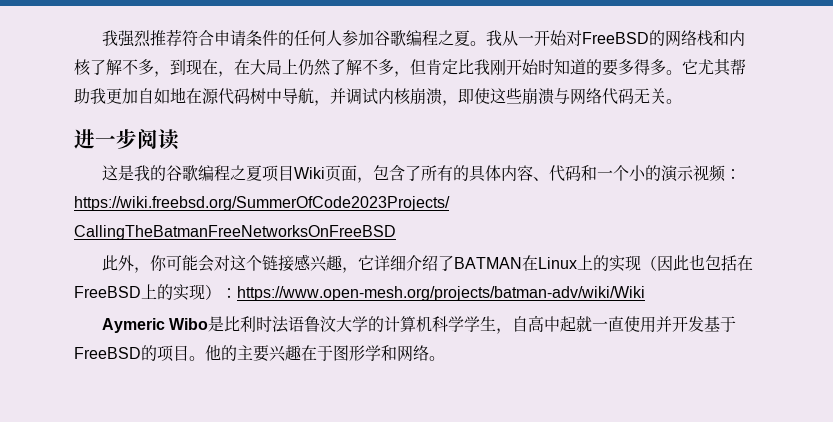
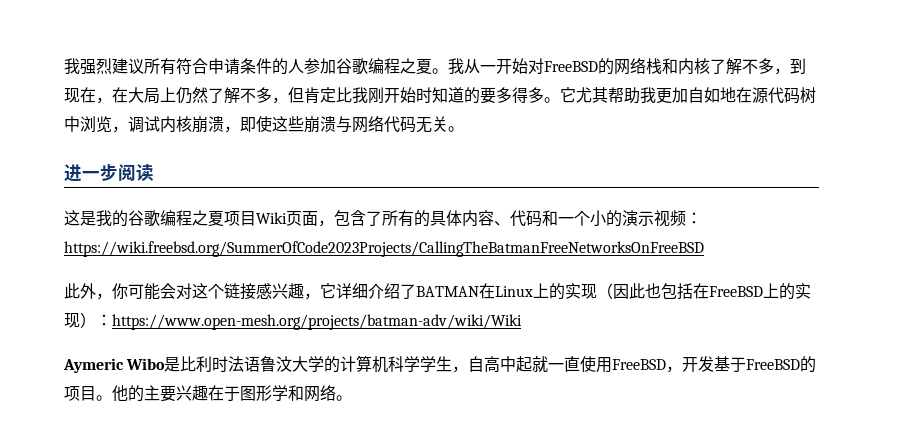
- 我强烈推荐符合申请条件的任何人参加谷歌编程之夏。
+ 我强烈建议所有符合申请条件的人参加谷歌编程之夏。
- 它尤其帮助我更加自如地在源代码树中导航，并调试内核崩溃，即使这些崩溃与网络代码无关。
+ 它尤其帮助我更加自如地在源代码树中浏览，调试内核崩溃，即使这些崩溃与网络代码无关。
- Aymeric Wibo是比利时法语鲁汶大学的计算机科学学生，自高中起就一直使用并开发基于FreeBSD的项目。
+ Aymeric Wibo是比利时法语鲁汶大学的计算机科学学生，自高中起就一直使用FreeBSD，开发基于FreeBSD的项目。

